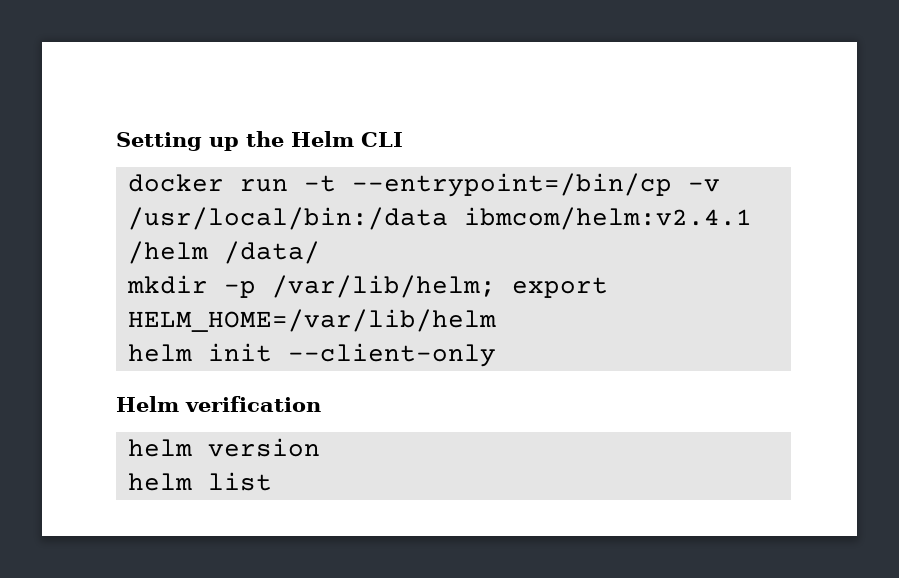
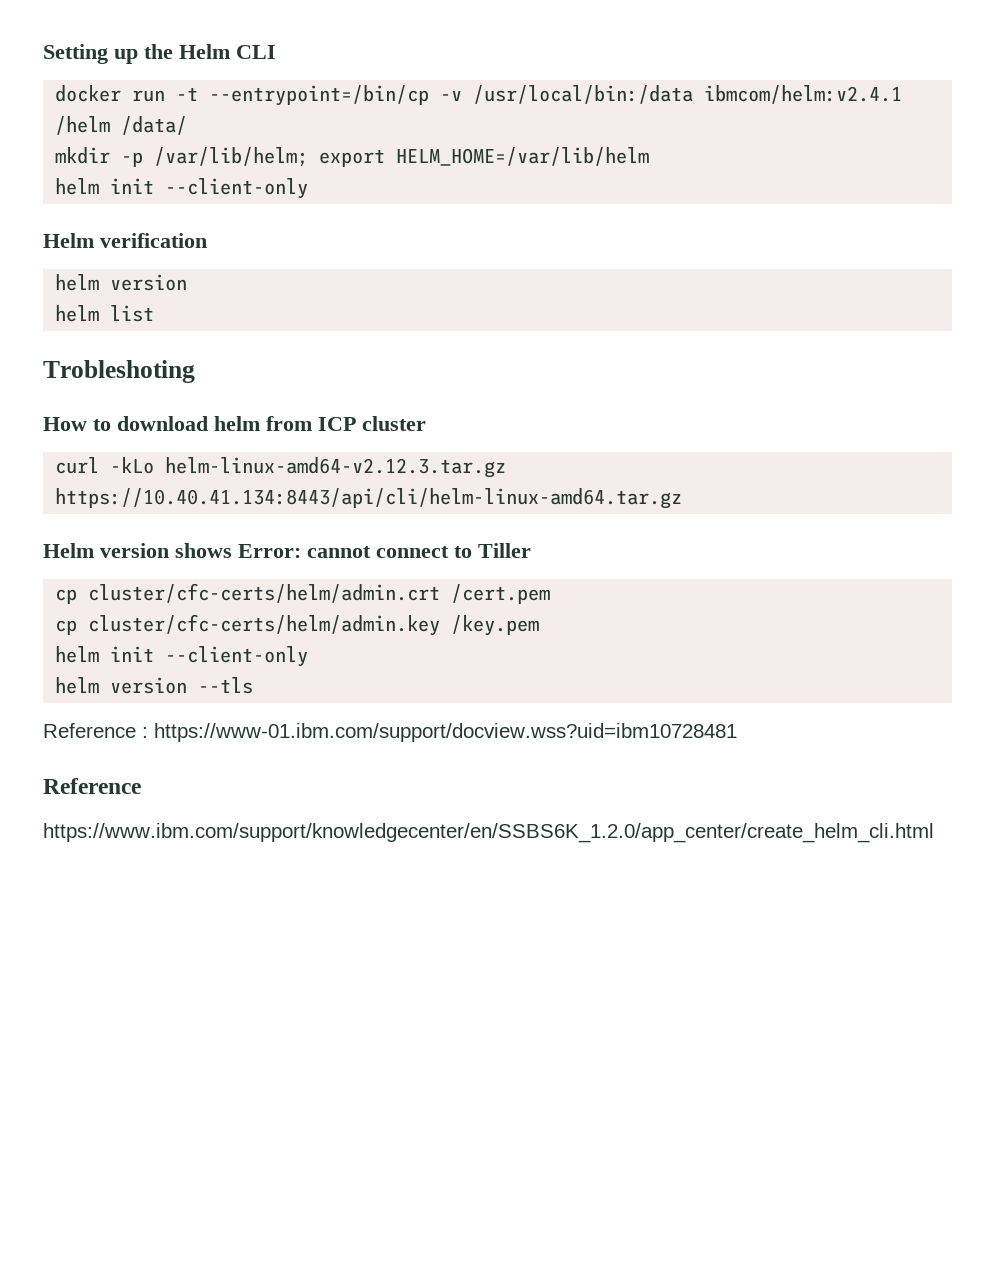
+ Trobleshoting
+ How to download helm from ICP cluster
+ curl -kLo helm-linux-amd64-v2.12.3.tar.gz https://10.40.41.134:8443/api/cli/helm-linux-amd64.tar.gz
+ Helm version shows Error: cannot connect to Tiller
+ cp cluster/cfc-certs/helm/admin.crt /cert.pem
+ cp cluster/cfc-certs/helm/admin.key /key.pem
+ helm init --client-only
+ helm version --tls
+ Reference : https://www-01.ibm.com/support/docview.wss?uid=ibm10728481
+ Reference
+ https://www.ibm.com/support/knowledgecenter/en/SSBS6K_1.2.0/app_center/create_helm_cli.html

